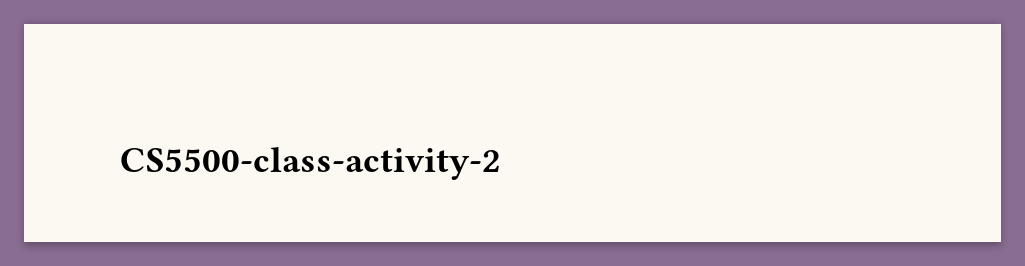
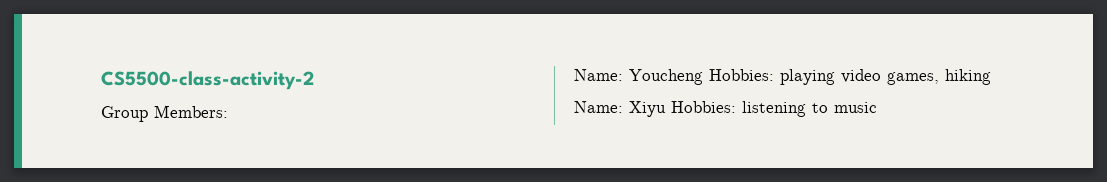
+ Group Members:
+ Name: Youcheng Hobbies: playing video games, hiking
+ Name: Xiyu Hobbies: listening to music

